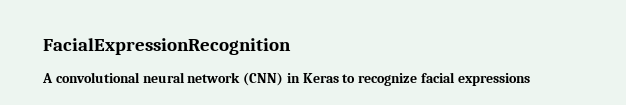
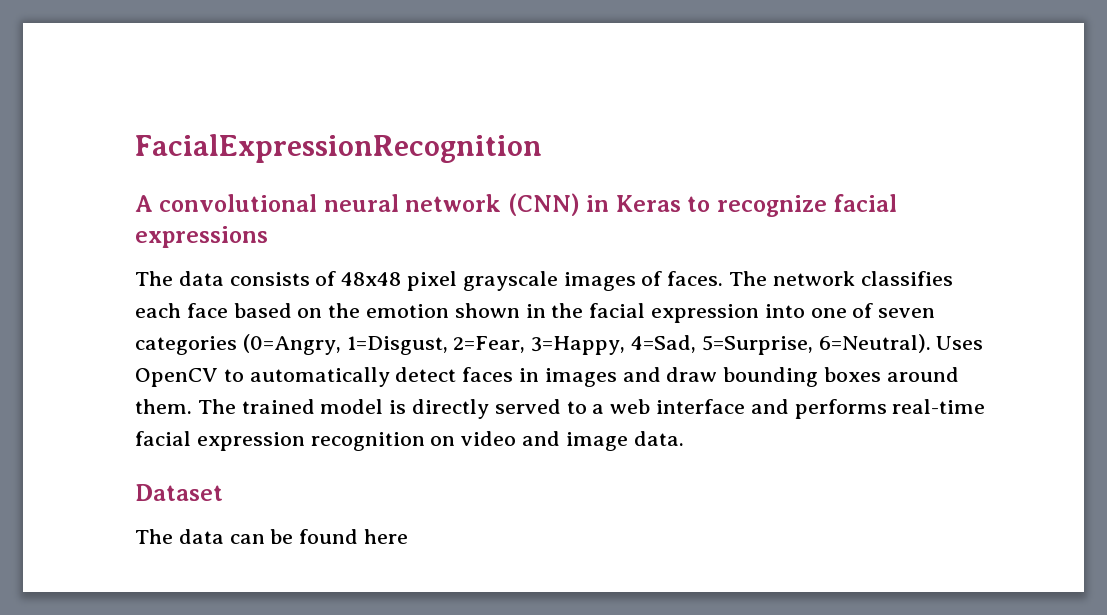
+ The data consists of 48x48 pixel grayscale images of faces. The network classifies each face based on the emotion shown in the facial expression into one of seven categories (0=Angry, 1=Disgust, 2=Fear, 3=Happy, 4=Sad, 5=Surprise, 6=Neutral). Uses OpenCV to automatically detect faces in images and draw bounding boxes around them. The trained model is directly served to a web interface and performs real-time facial expression recognition on video and image data.
+ Dataset
+ The data can be found here

